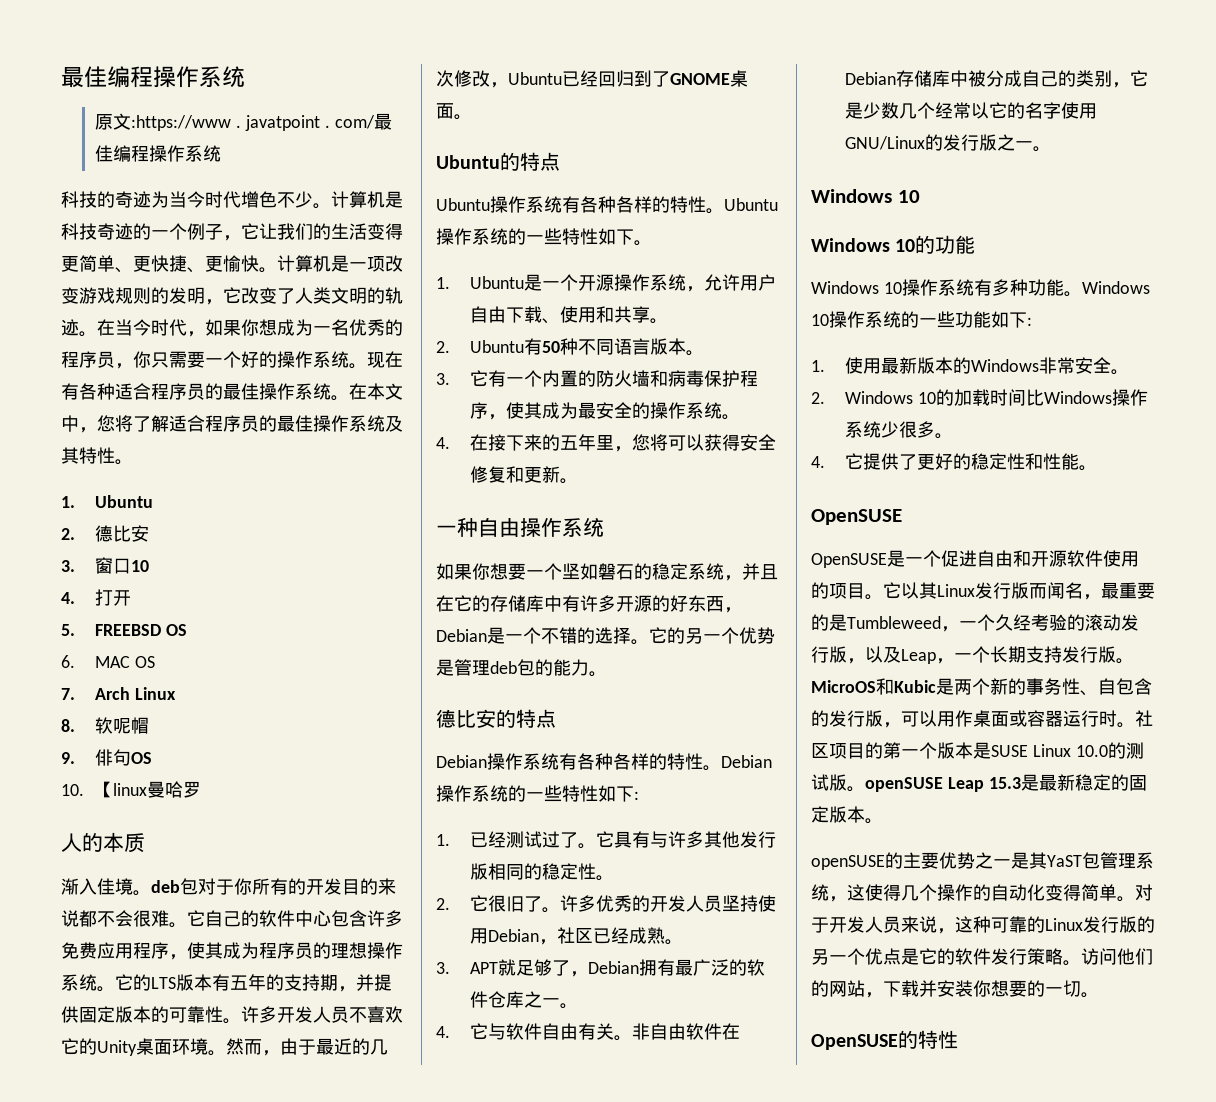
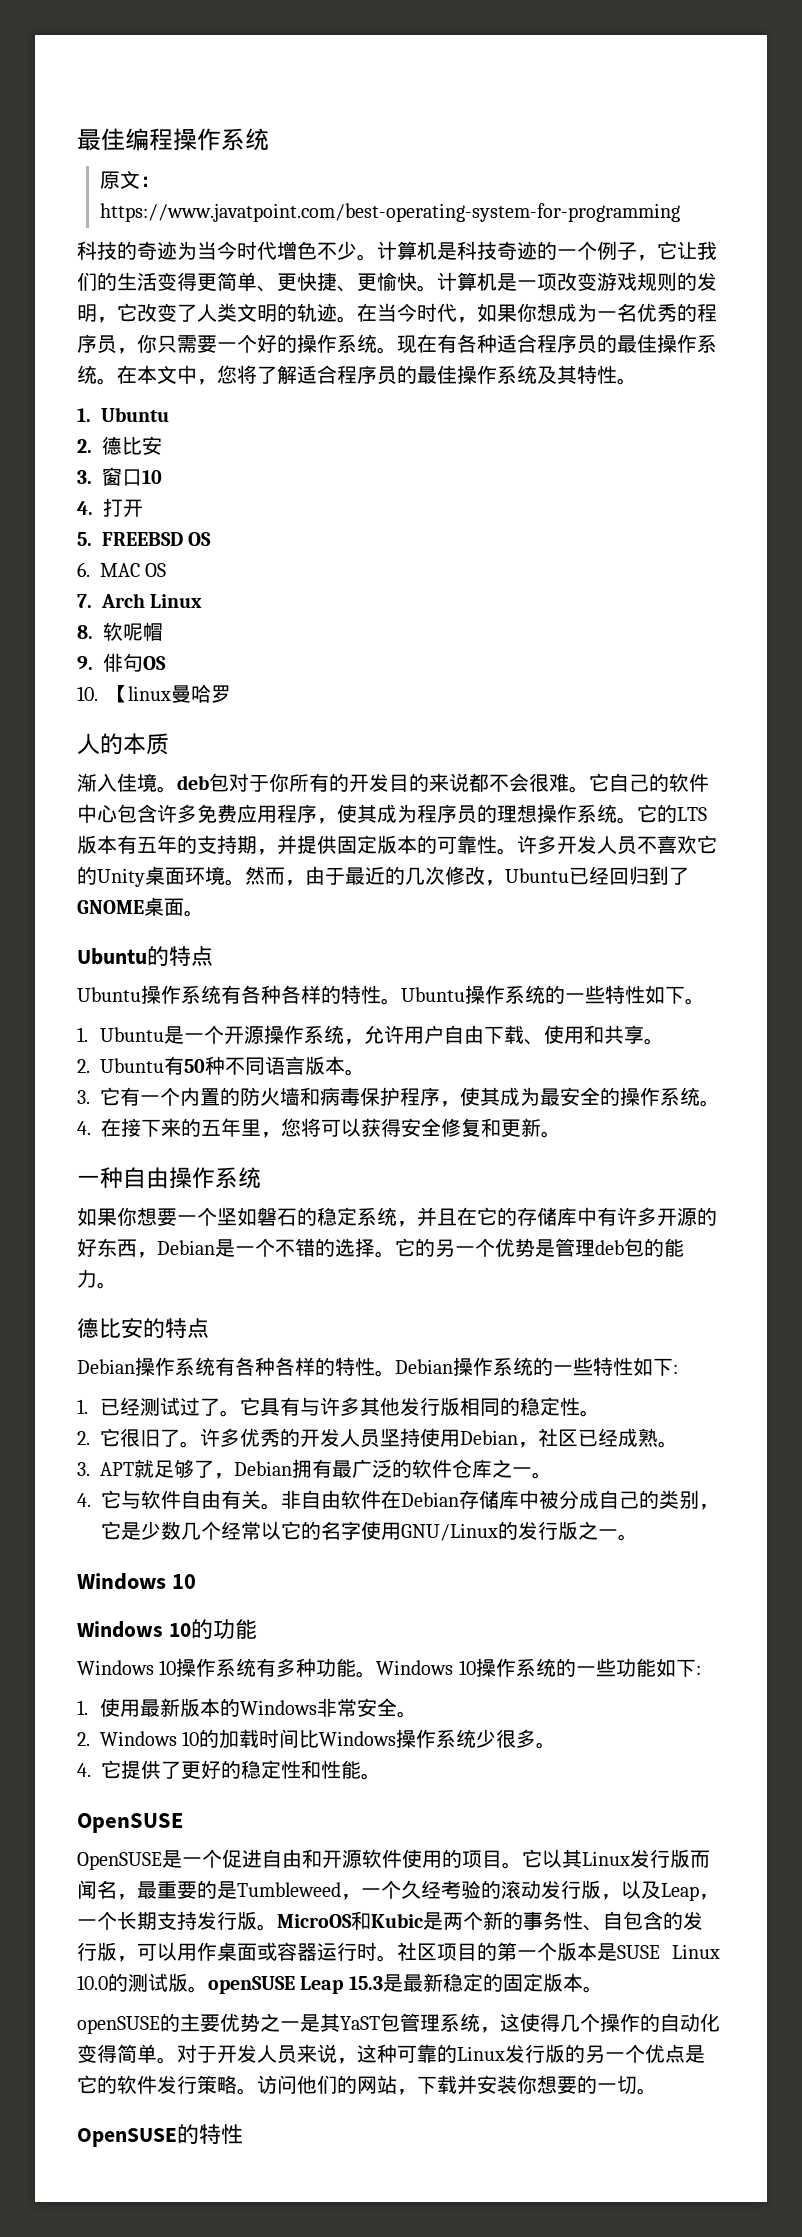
- 原文:https://www . javatpoint . com/最佳编程操作系统
+ 原文：https://www.javatpoint.com/best-operating-system-for-programming

